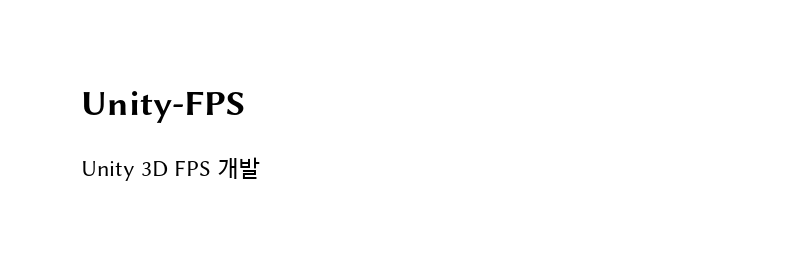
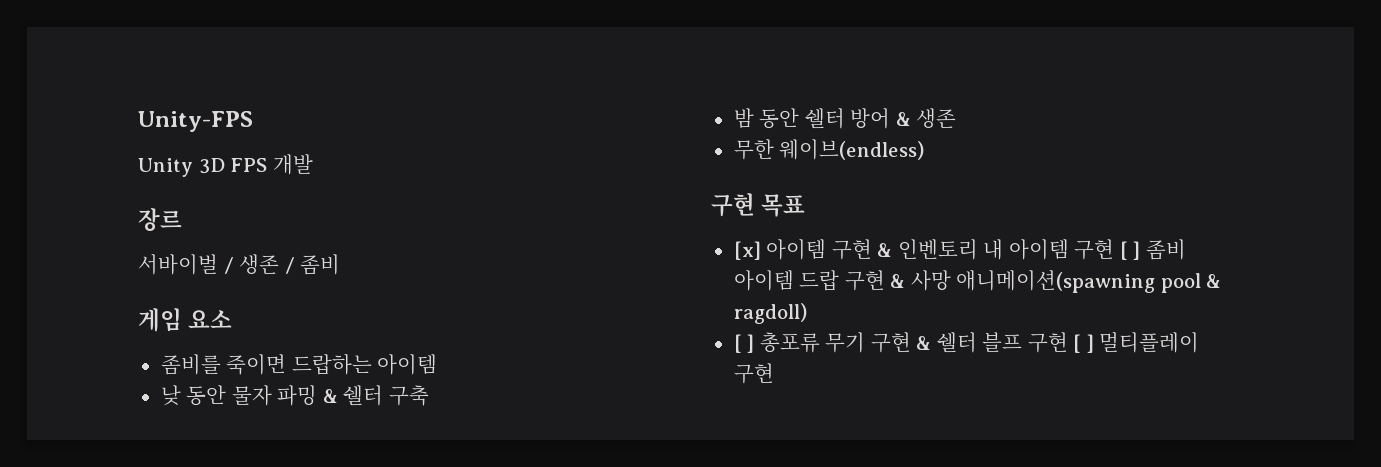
+ 장르
+ 서바이벌 / 생존 / 좀비
+ 게임 요소
+ 좀비를 죽이면 드랍하는 아이템
+ 낮 동안 물자 파밍 & 쉘터 구축
+ 밤 동안 쉘터 방어 & 생존
+ 무한 웨이브(endless)
+ 구현 목표
+ [x] 아이템 구현 & 인벤토리 내 아이템 구현 [ ] 좀비 아이템 드랍 구현 & 사망 애니메이션(spawning pool & ragdoll)
+ [ ] 총포류 무기 구현 & 쉘터 블프 구현 [ ] 멀티플레이 구현

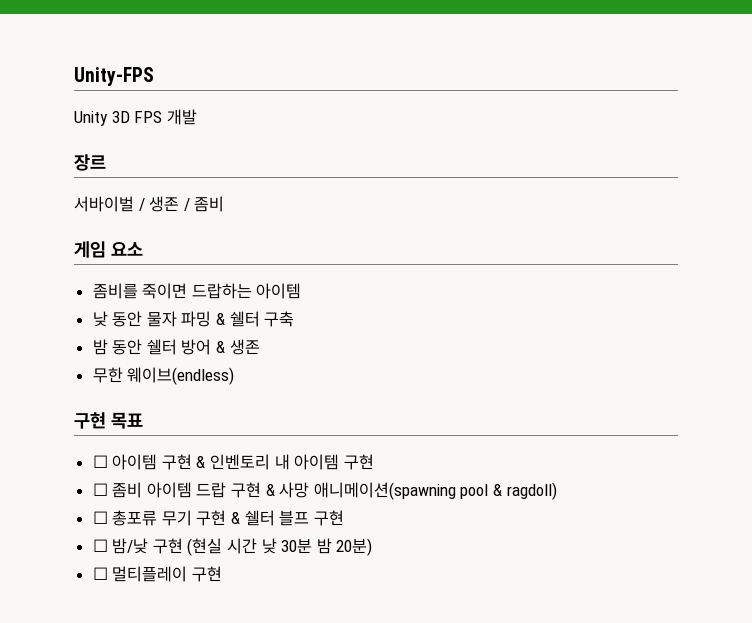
- [x] 아이템 구현 & 인벤토리 내 아이템 구현 [ ] 좀비 아이템 드랍 구현 & 사망 애니메이션(spawning pool & ragdoll)
+ ☐ 아이템 구현 & 인벤토리 내 아이템 구현
+ ☐ 좀비 아이템 드랍 구현 & 사망 애니메이션(spawning pool & ragdoll)
- [ ] 총포류 무기 구현 & 쉘터 블프 구현 [ ] 멀티플레이 구현
+ ☐ 총포류 무기 구현 & 쉘터 블프 구현
+ ☐ 밤/낮 구현 (현실 시간 낮 30분 밤 20분)
+ ☐ 멀티플레이 구현

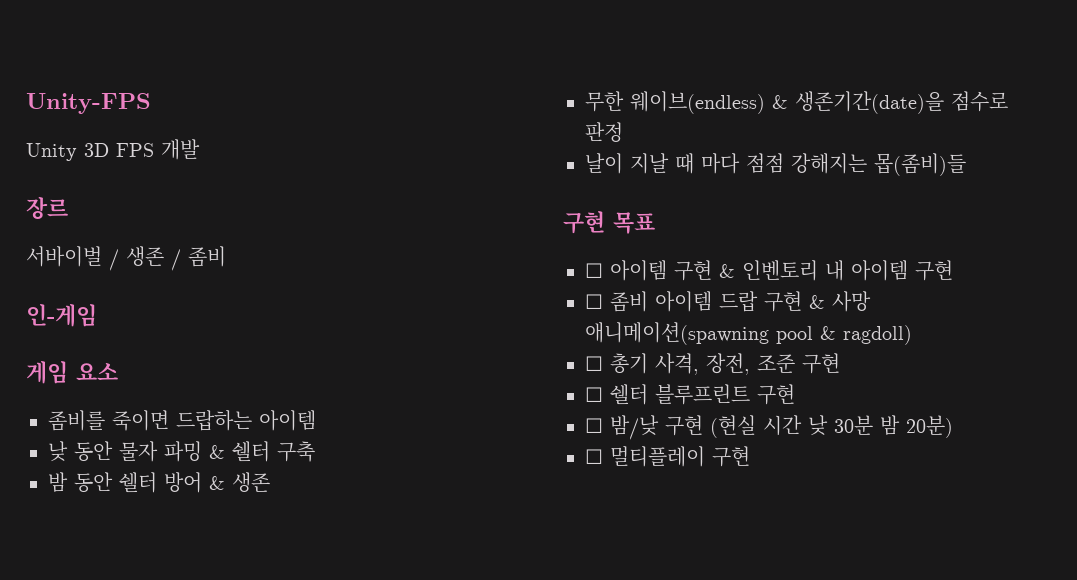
+ 인-게임
- 무한 웨이브(endless)
+ 무한 웨이브(endless) & 생존기간(date)을 점수로 판정
+ 날이 지날 때 마다 점점 강해지는 몹(좀비)들
- ☐ 총포류 무기 구현 & 쉘터 블프 구현
+ ☐ 총기 사격, 장전, 조준 구현
+ ☐ 쉘터 블루프린트 구현

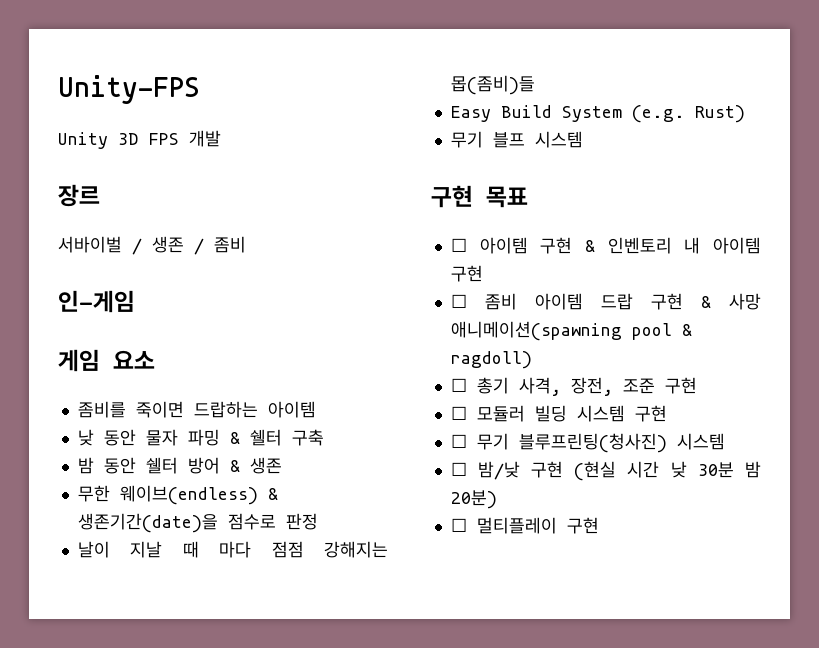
+ Easy Build System (e.g. Rust)
+ 무기 블프 시스템
- ☐ 쉘터 블루프린트 구현
+ ☐ 모듈러 빌딩 시스템 구현
+ ☐ 무기 블루프린팅(청사진) 시스템

